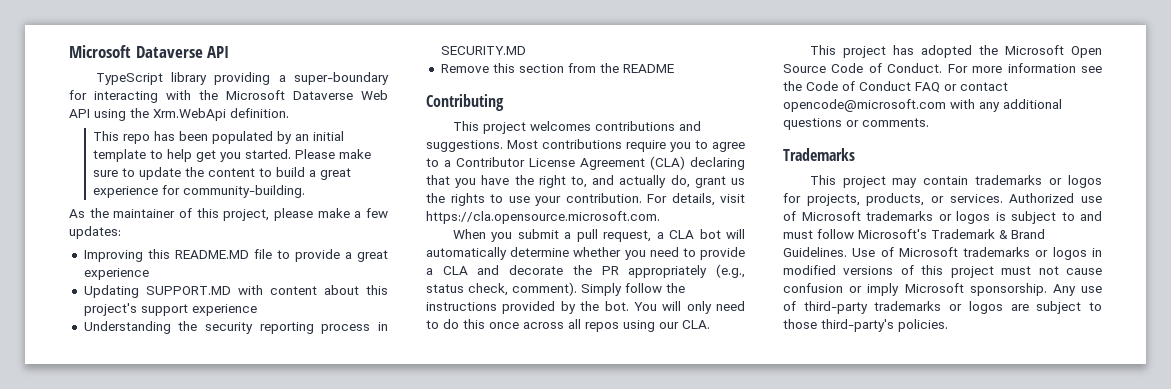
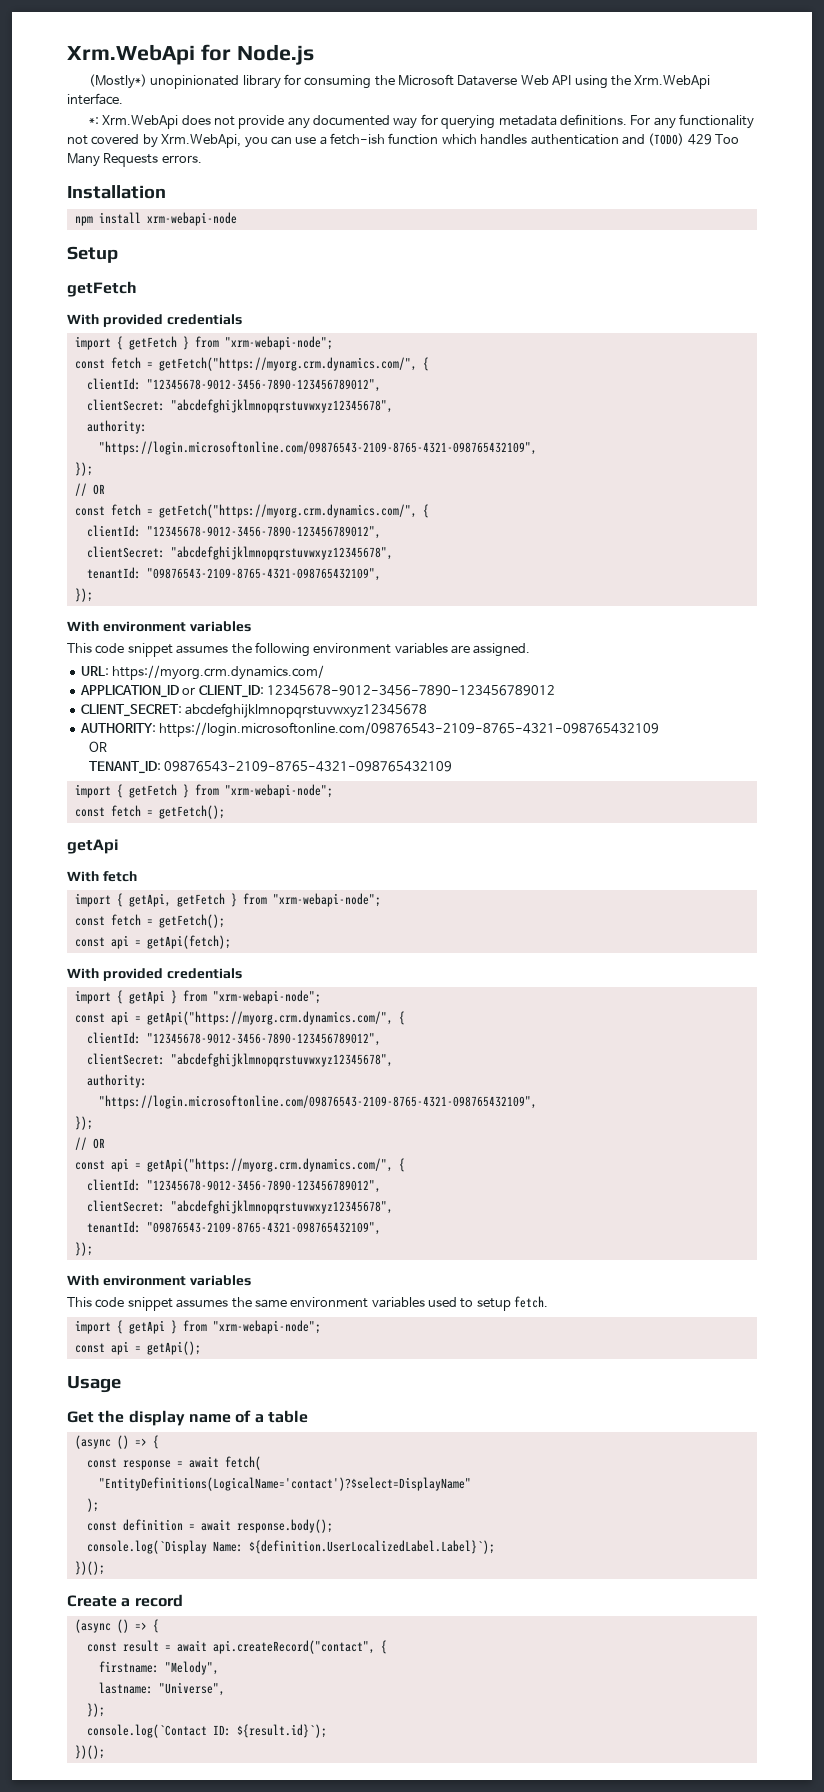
- Microsoft Dataverse API
- TypeScript library providing a super-boundary for interacting with the Microsoft Dataverse Web API using the Xrm.WebApi definition.
- This repo has been populated by an initial template to help get you started. Please make sure to update the content to build a great experience for community-building.
- As the maintainer of this project, please make a few updates:
- Improving this README.MD file to provide a great experience
- Updating SUPPORT.MD with content about this project's support experience
- Understanding the security reporting process in SECURITY.MD
- Remove this section from the README
- Contributing
- This project welcomes contributions and suggestions. Most contributions require you to agree to a Contributor License Agreement (CLA) declaring that you have the right to, and actually do, grant us the rights to use your contribution. For details, visit https://cla.opensource.microsoft.com.
- When you submit a pull request, a CLA bot will automatically determine whether you need to provide a CLA and decorate the PR appropriately (e.g., status check, comment). Simply follow the instructions provided by the bot. You will only need to do this once across all repos using our CLA.
- This project has adopted the Microsoft Open Source Code of Conduct. For more information see the Code of Conduct FAQ or contact opencode@microsoft.com with any additional questions or comments.
- Trademarks
- This project may contain trademarks or logos for projects, products, or services. Authorized use of Microsoft trademarks or logos is subject to and must follow Microsoft's Trademark & Brand Guidelines. Use of Microsoft trademarks or logos in modified versions of this project must not cause confusion or imply Microsoft sponsorship. Any use of third-party trademarks or logos are subject to those third-party's policies.
+ Xrm.WebApi for Node.js
+ (Mostly*) unopinionated library for consuming the Microsoft Dataverse Web API using the Xrm.WebApi interface.
+ *: Xrm.WebApi does not provide any documented way for querying metadata definitions. For any functionality not covered by Xrm.WebApi, you can use a fetch-ish function which handles authentication and (TODO) 429 Too Many Requests errors.
+ Installation
+ npm install xrm-webapi-node
+ Setup
+ getFetch
+ With provided credentials
+ import { getFetch } from "xrm-webapi-node";
+ const fetch = getFetch("https://myorg.crm.dynamics.com/", {
+ clientId: "12345678-9012-3456-7890-123456789012",
+ clientSecret: "abcdefghijklmnopqrstuvwxyz12345678",
+ authority:
+ "https://login.microsoftonline.com/09876543-2109-8765-4321-098765432109",
+ });
+ // OR
+ const fetch = getFetch("https://myorg.crm.dynamics.com/", {
+ clientId: "12345678-9012-3456-7890-123456789012",
+ clientSecret: "abcdefghijklmnopqrstuvwxyz12345678",
+ tenantId: "09876543-2109-8765-4321-098765432109",
+ });
+ With environment variables
+ This code snippet assumes the following environment variables are assigned.
+ URL: https://myorg.crm.dynamics.com/
+ APPLICATION_ID or CLIENT_ID: 12345678-9012-3456-7890-123456789012
+ CLIENT_SECRET: abcdefghijklmnopqrstuvwxyz12345678
+ AUTHORITY: https://login.microsoftonline.com/09876543-2109-8765-4321-098765432109
+ OR
+ TENANT_ID: 09876543-2109-8765-4321-098765432109
+ import { getFetch } from "xrm-webapi-node";
+ const fetch = getFetch();
+ getApi
+ With fetch
+ import { getApi, getFetch } from "xrm-webapi-node";
+ const fetch = getFetch();
+ const api = getApi(fetch);
+ With provided credentials
+ import { getApi } from "xrm-webapi-node";
+ const api = getApi("https://myorg.crm.dynamics.com/", {
+ clientId: "12345678-9012-3456-7890-123456789012",
+ clientSecret: "abcdefghijklmnopqrstuvwxyz12345678",
+ authority:
+ "https://login.microsoftonline.com/09876543-2109-8765-4321-098765432109",
+ });
+ // OR
+ const api = getApi("https://myorg.crm.dynamics.com/", {
+ clientId: "12345678-9012-3456-7890-123456789012",
+ clientSecret: "abcdefghijklmnopqrstuvwxyz12345678",
+ tenantId: "09876543-2109-8765-4321-098765432109",
+ });
+ With environment variables
+ This code snippet assumes the same environment variables used to setup fetch.
+ import { getApi } from "xrm-webapi-node";
+ const api = getApi();
+ Usage
+ Get the display name of a table
+ (async () => {
+ const response = await fetch(
+ "EntityDefinitions(LogicalName='contact')?$select=DisplayName"
+ );
+ const definition = await response.body();
+ console.log(`Display Name: ${definition.UserLocalizedLabel.Label}`);
+ })();
+ Create a record
+ (async () => {
+ const result = await api.createRecord("contact", {
+ firstname: "Melody",
+ lastname: "Universe",
+ });
+ console.log(`Contact ID: ${result.id}`);
+ })();

